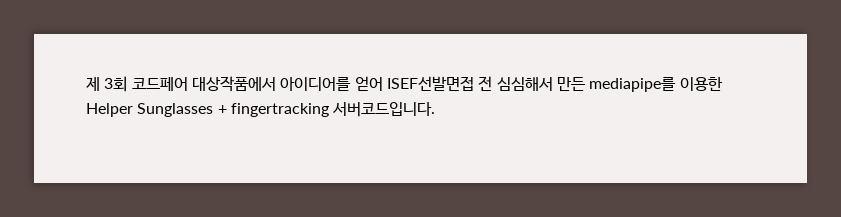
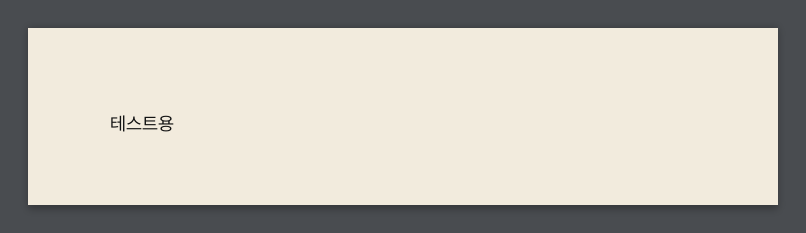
- 제 3회 코드페어 대상작품에서 아이디어를 얻어 ISEF선발면접 전 심심해서 만든 mediapipe를 이용한 Helper Sunglasses + fingertracking 서버코드입니다.
+ 테스트용

